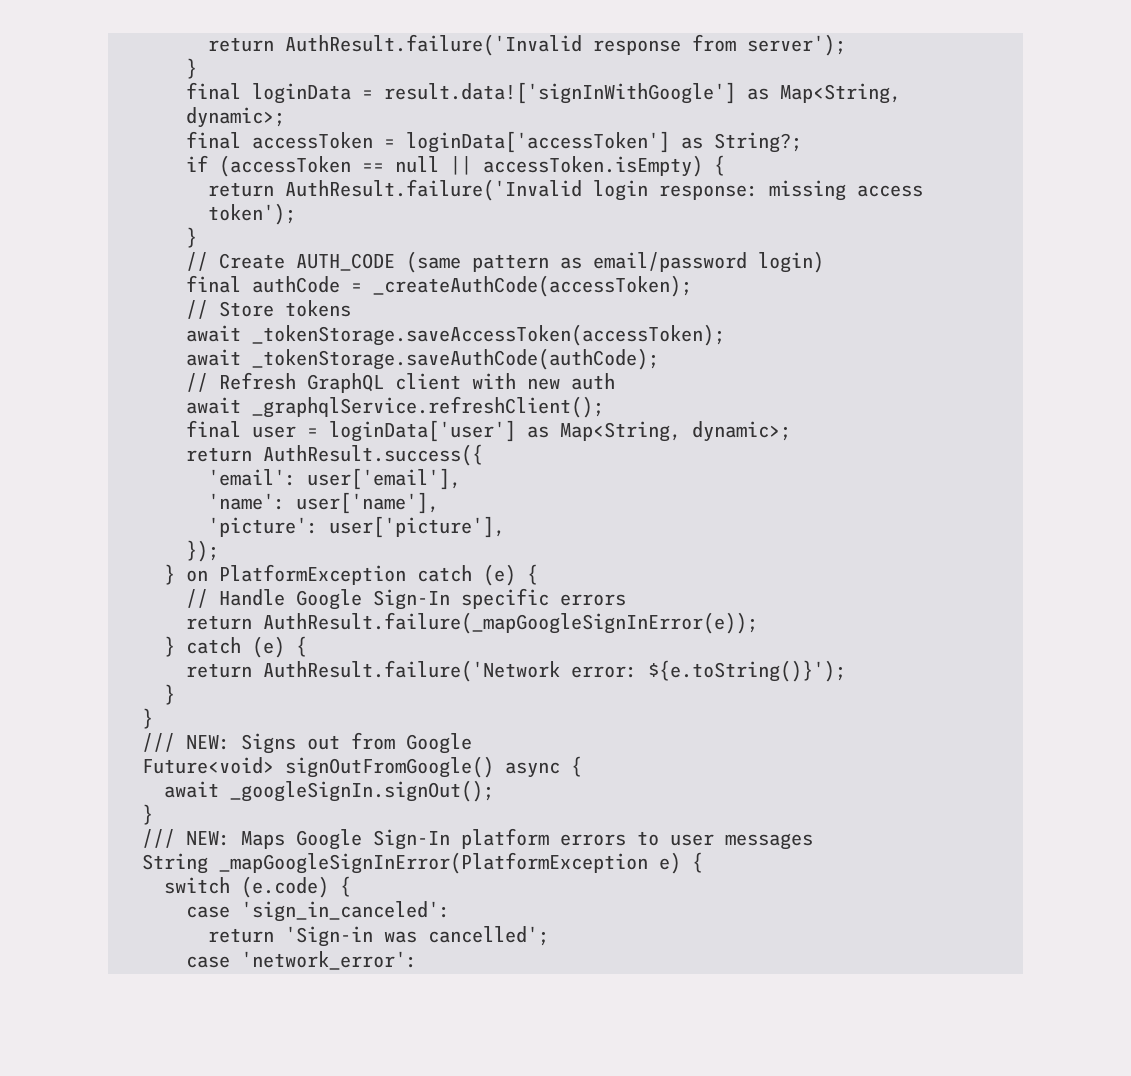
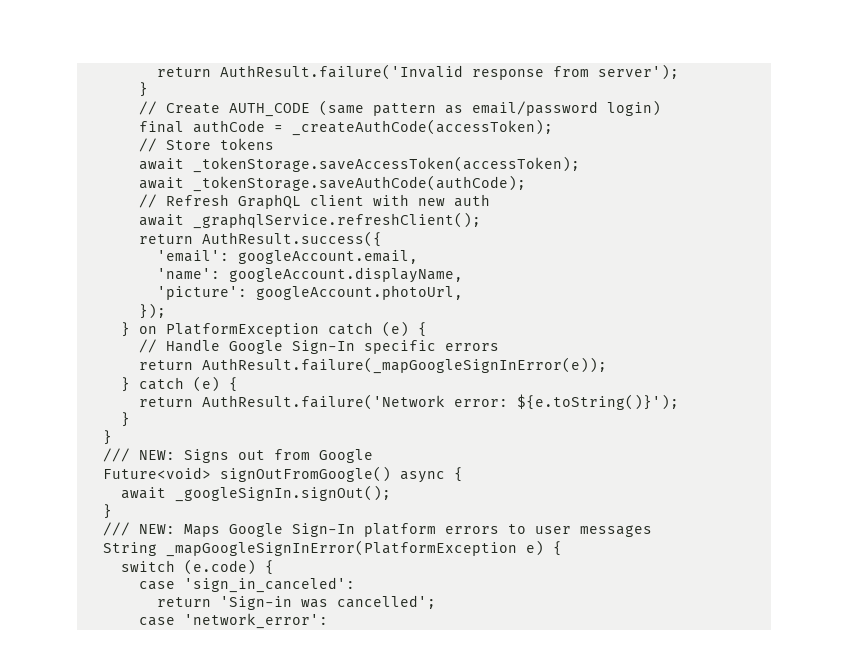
- final loginData = result.data!['signInWithGoogle'] as Map<String, dynamic>;
- final accessToken = loginData['accessToken'] as String?;
- if (accessToken == null || accessToken.isEmpty) {
- return AuthResult.failure('Invalid login response: missing access token');
- }
- final user = loginData['user'] as Map<String, dynamic>;
- 'email': user['email'],
+ 'email': googleAccount.email,
- 'name': user['name'],
+ 'name': googleAccount.displayName,
- 'picture': user['picture'],
+ 'picture': googleAccount.photoUrl,

